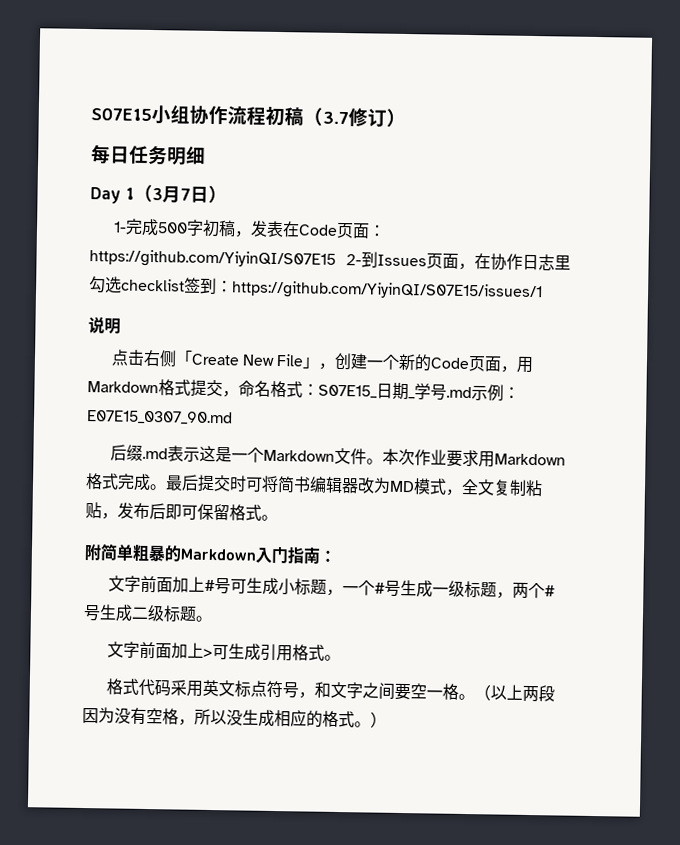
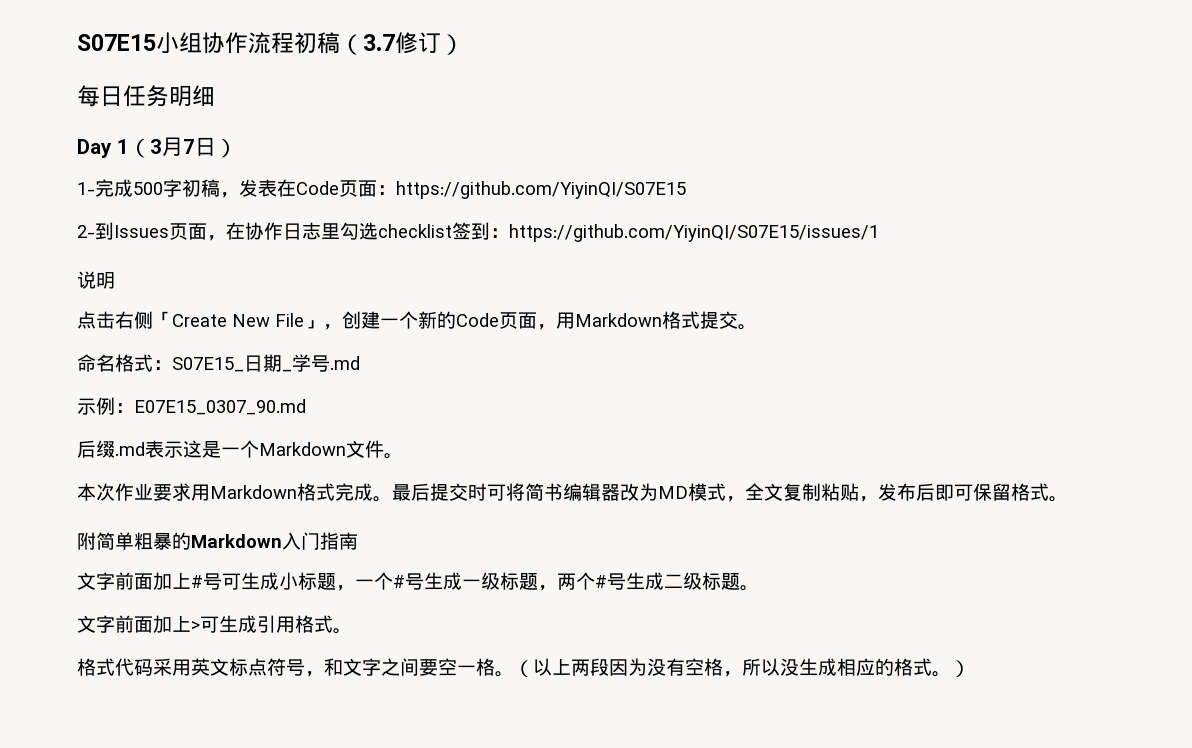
- 1-完成500字初稿，发表在Code页面：https://github.com/YiyinQI/S07E15 2-到Issues页面，在协作日志里勾选checklist签到：https://github.com/YiyinQI/S07E15/issues/1
+ 1-完成500字初稿，发表在Code页面：https://github.com/YiyinQI/S07E15
+ 2-到Issues页面，在协作日志里勾选checklist签到：https://github.com/YiyinQI/S07E15/issues/1
- 点击右侧「Create New File」，创建一个新的Code页面，用Markdown格式提交，命名格式：S07E15_日期_学号.md示例：E07E15_0307_90.md
+ 点击右侧「Create New File」，创建一个新的Code页面，用Markdown格式提交。
+ 命名格式：S07E15_日期_学号.md
+ 示例：E07E15_0307_90.md
- 后缀.md表示这是一个Markdown文件。本次作业要求用Markdown格式完成。
+ 后缀.md表示这是一个Markdown文件。
+ 本次作业要求用Markdown格式完成。
- 附简单粗暴的Markdown入门指南：
+ 附简单粗暴的Markdown入门指南

